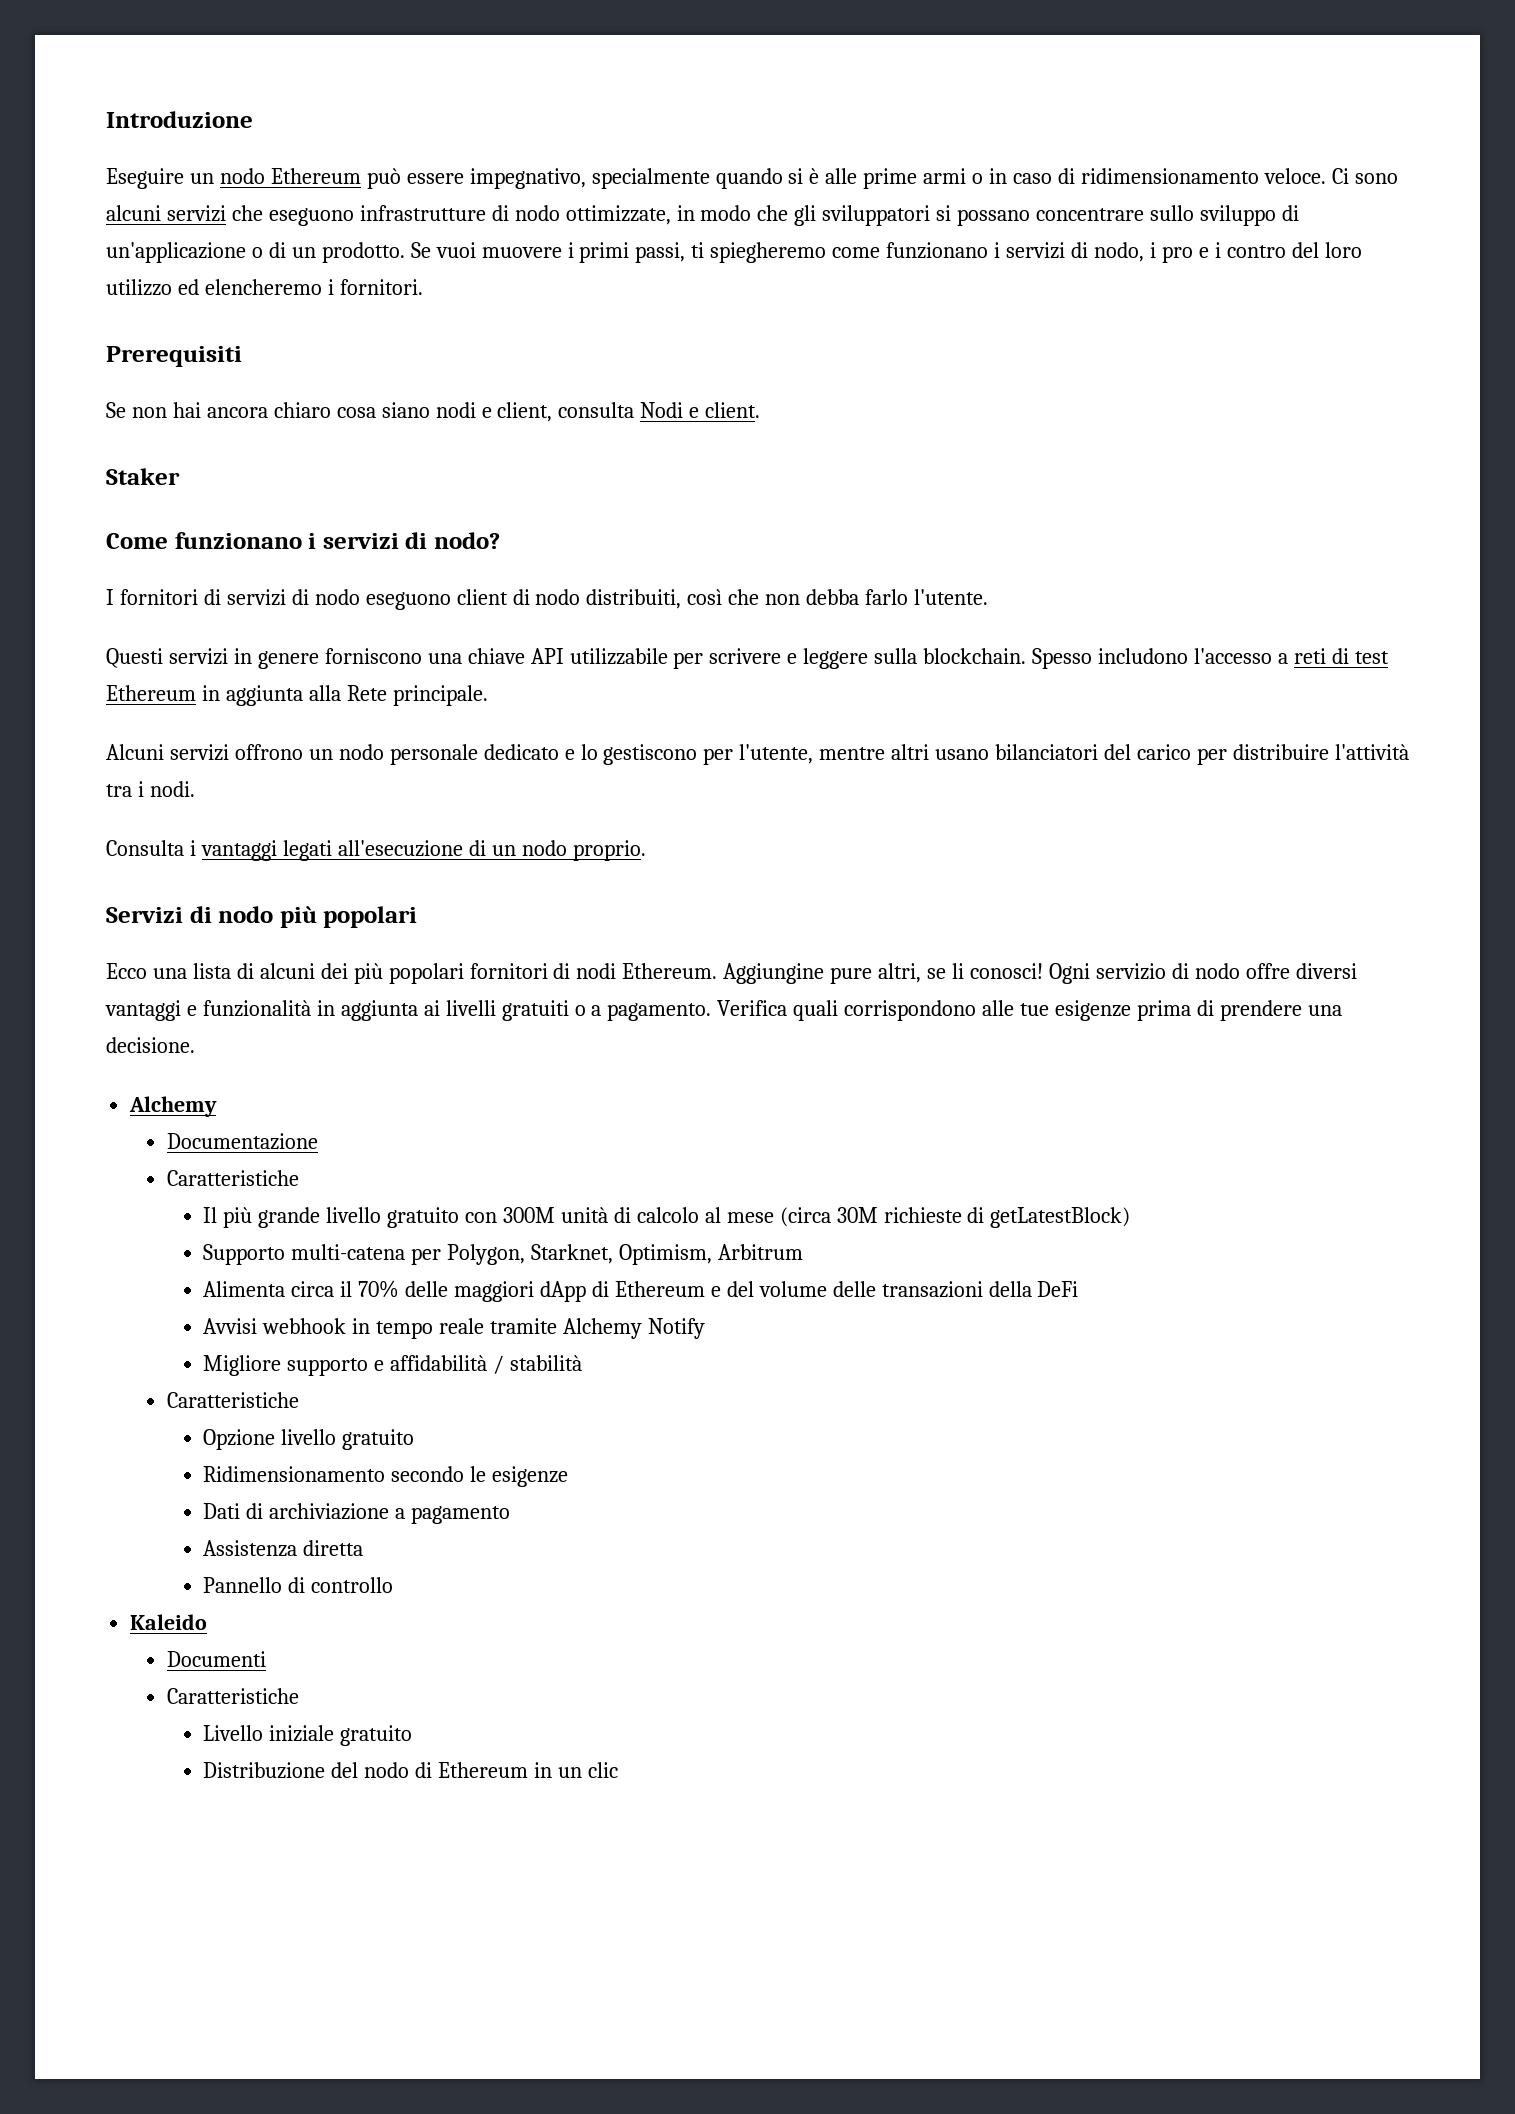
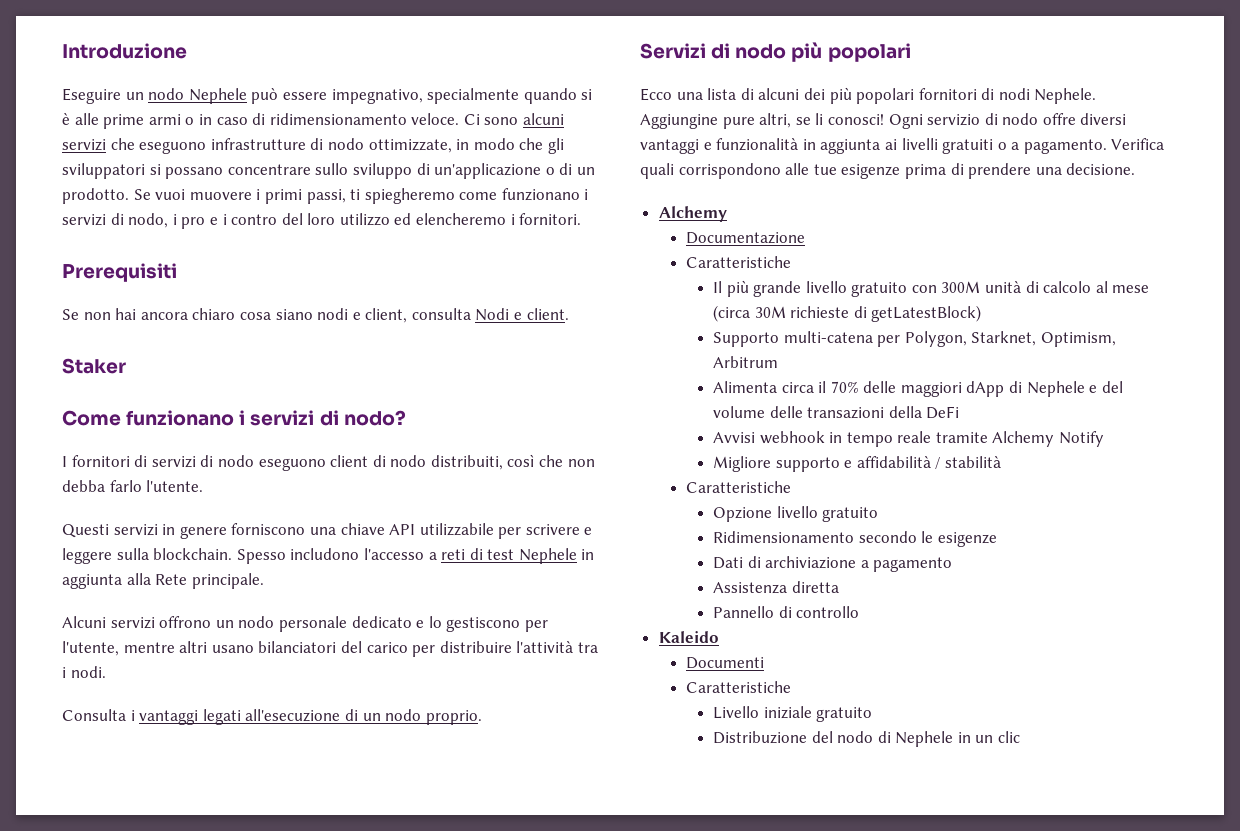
- Eseguire un nodo Ethereum può essere impegnativo, specialmente quando si è alle prime armi o in caso di ridimensionamento veloce.
+ Eseguire un nodo Nephele può essere impegnativo, specialmente quando si è alle prime armi o in caso di ridimensionamento veloce.
- Spesso includono l'accesso a reti di test Ethereum in aggiunta alla Rete principale.
+ Spesso includono l'accesso a reti di test Nephele in aggiunta alla Rete principale.
- Ecco una lista di alcuni dei più popolari fornitori di nodi Ethereum.
+ Ecco una lista di alcuni dei più popolari fornitori di nodi Nephele.
- Alimenta circa il 70% delle maggiori dApp di Ethereum e del volume delle transazioni della DeFi
+ Alimenta circa il 70% delle maggiori dApp di Nephele e del volume delle transazioni della DeFi
- Distribuzione del nodo di Ethereum in un clic
+ Distribuzione del nodo di Nephele in un clic

